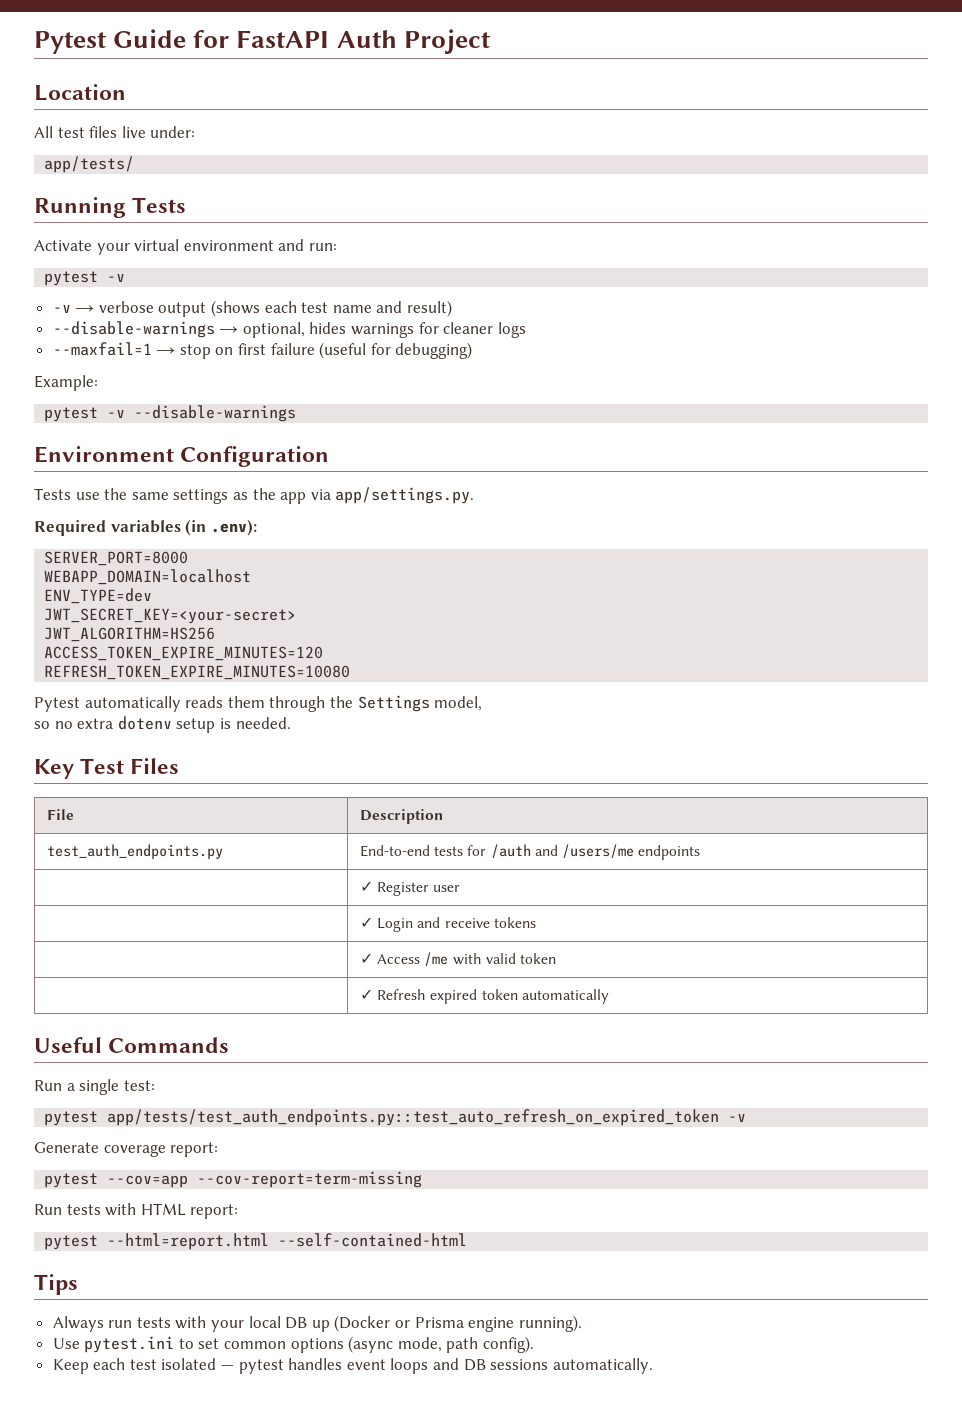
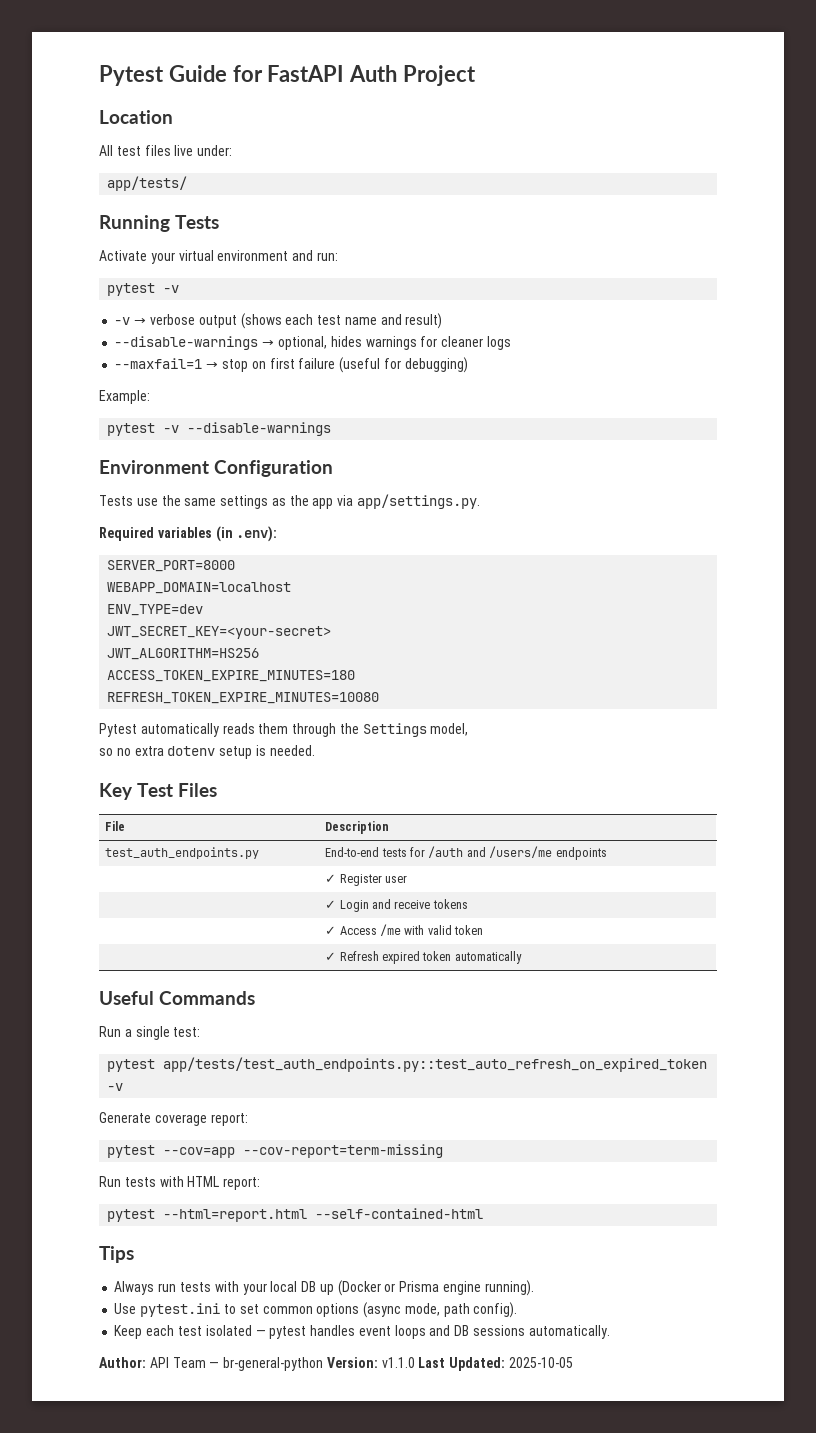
- ACCESS_TOKEN_EXPIRE_MINUTES=120
+ ACCESS_TOKEN_EXPIRE_MINUTES=180
+ Author: API Team — br-general-python Version: v1.1.0 Last Updated: 2025-10-05

